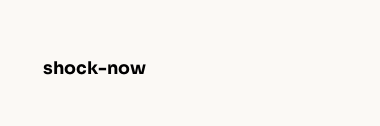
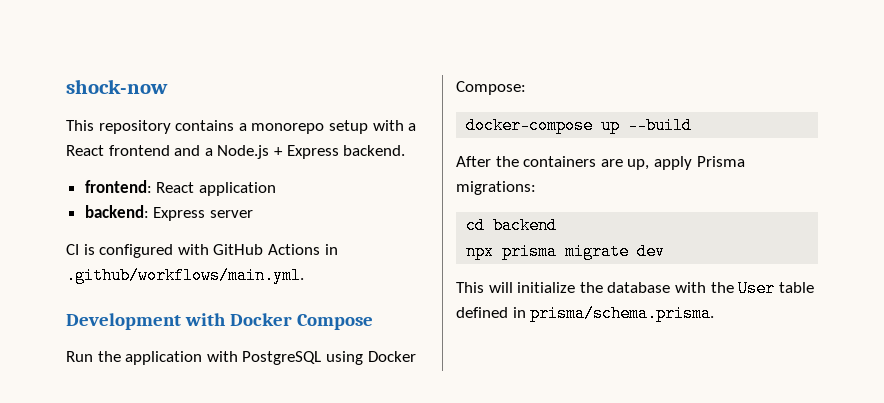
+ This repository contains a monorepo setup with a React frontend and a Node.js + Express backend.
+ frontend: React application
+ backend: Express server
+ CI is configured with GitHub Actions in .github/workflows/main.yml.
+ Development with Docker Compose
+ Run the application with PostgreSQL using Docker Compose:
+ docker-compose up --build
+ After the containers are up, apply Prisma migrations:
+ cd backend
+ npx prisma migrate dev
+ This will initialize the database with the User table defined in prisma/schema.prisma.

